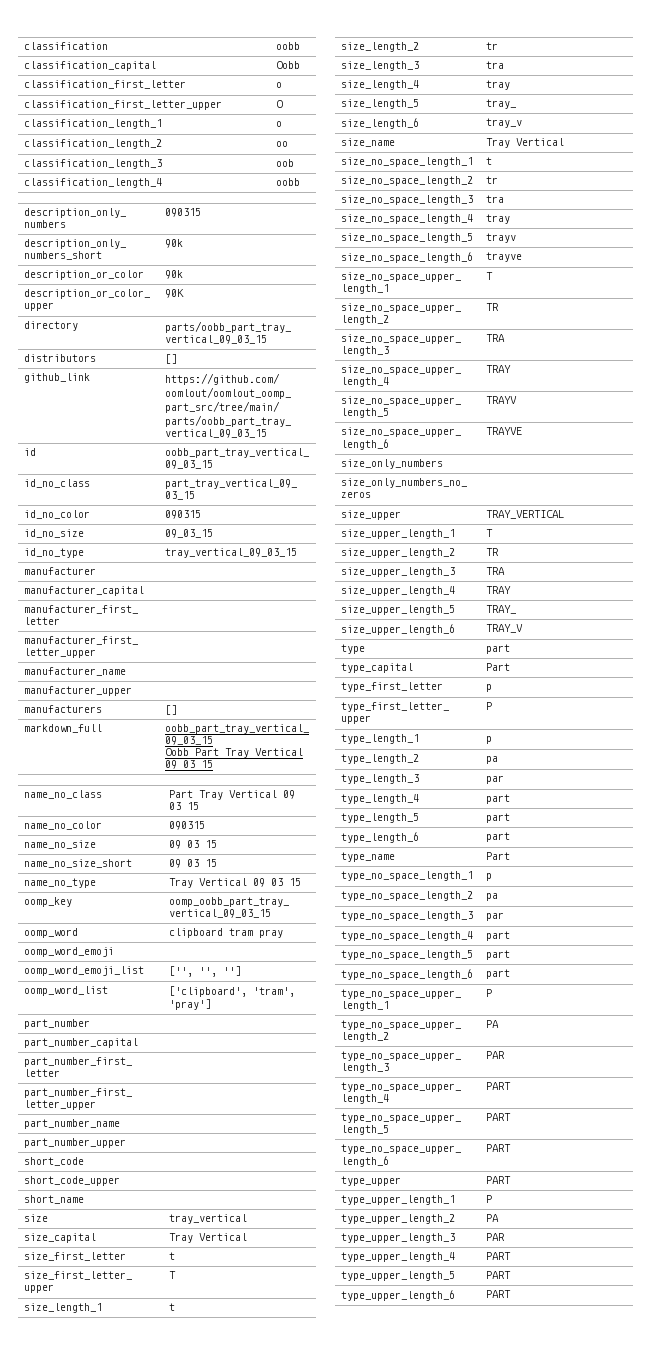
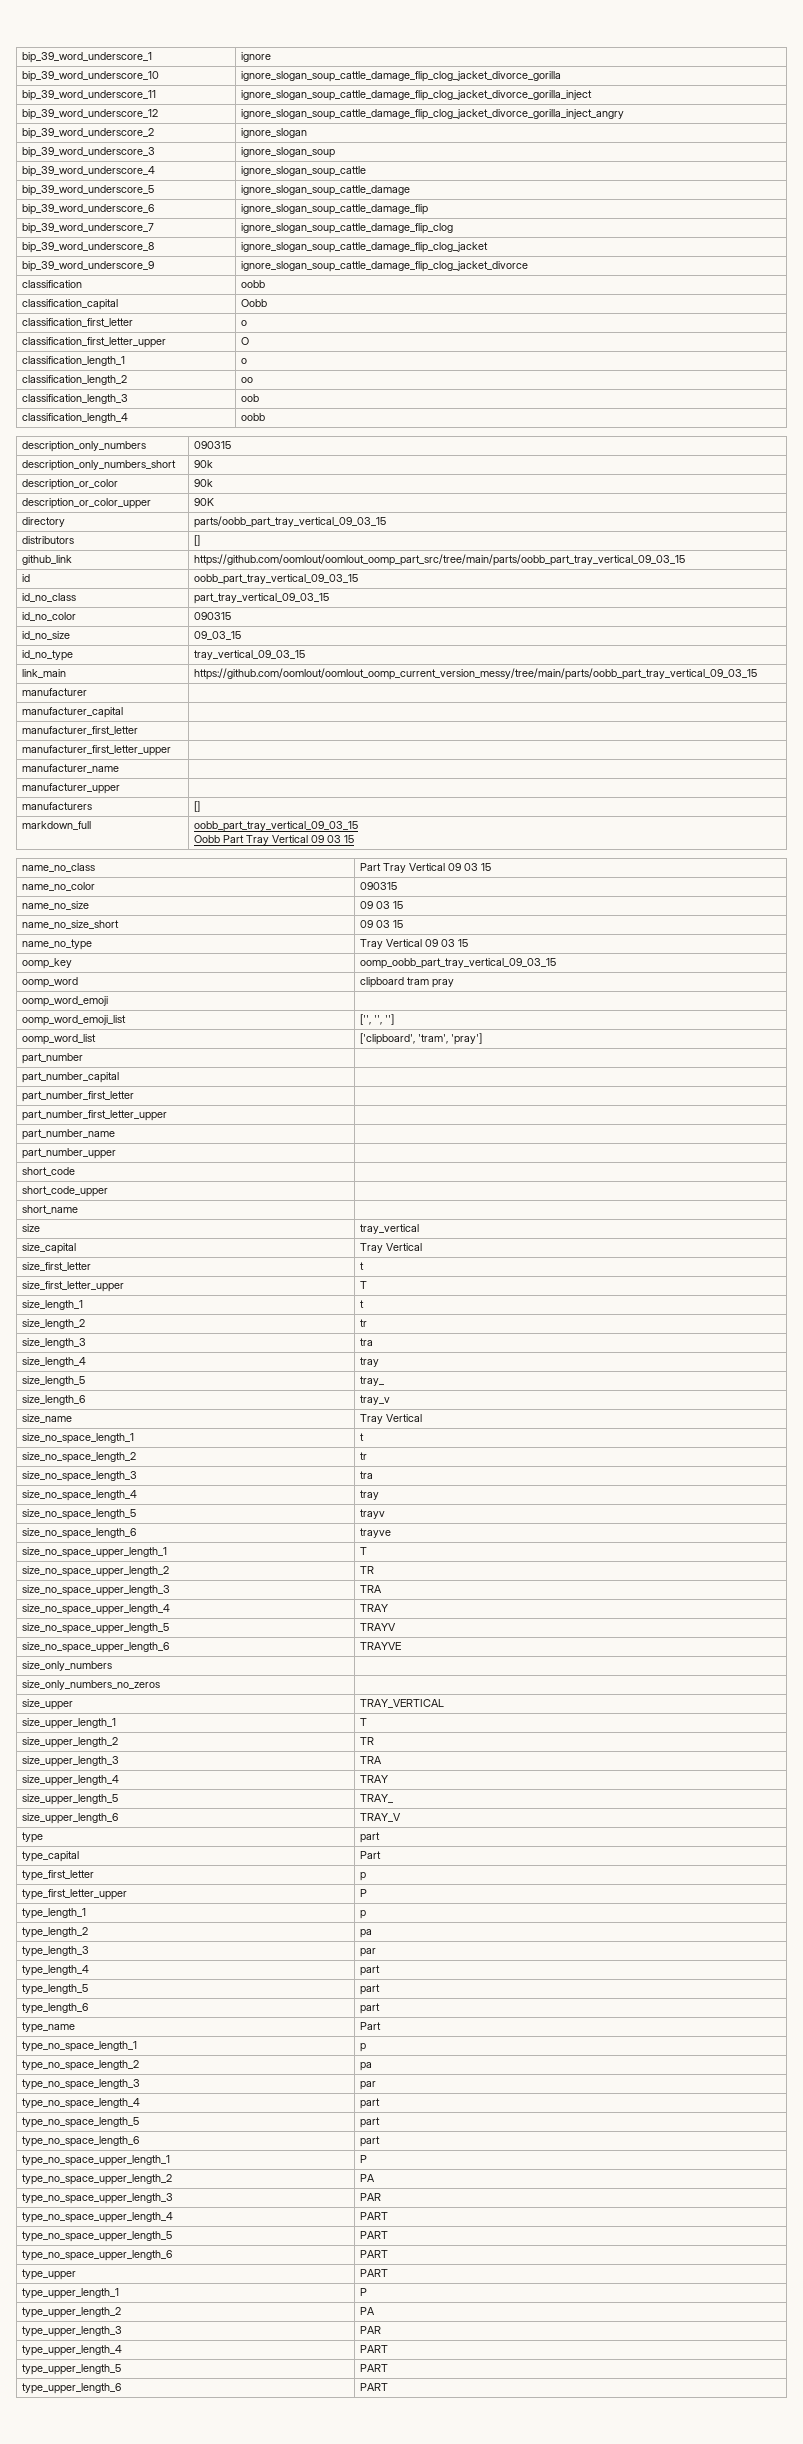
+ bip_39_word_underscore_1 | ignore
+ bip_39_word_underscore_10 | ignore_slogan_soup_cattle_damage_flip_clog_jacket_divorce_gorilla
+ bip_39_word_underscore_11 | ignore_slogan_soup_cattle_damage_flip_clog_jacket_divorce_gorilla_inject
+ bip_39_word_underscore_12 | ignore_slogan_soup_cattle_damage_flip_clog_jacket_divorce_gorilla_inject_angry
+ bip_39_word_underscore_2 | ignore_slogan
+ bip_39_word_underscore_3 | ignore_slogan_soup
+ bip_39_word_underscore_4 | ignore_slogan_soup_cattle
+ bip_39_word_underscore_5 | ignore_slogan_soup_cattle_damage
+ bip_39_word_underscore_6 | ignore_slogan_soup_cattle_damage_flip
+ bip_39_word_underscore_7 | ignore_slogan_soup_cattle_damage_flip_clog
+ bip_39_word_underscore_8 | ignore_slogan_soup_cattle_damage_flip_clog_jacket
+ bip_39_word_underscore_9 | ignore_slogan_soup_cattle_damage_flip_clog_jacket_divorce
+ link_main | https://github.com/oomlout/oomlout_oomp_current_version_messy/tree/main/parts/oobb_part_tray_vertical_09_03_15

